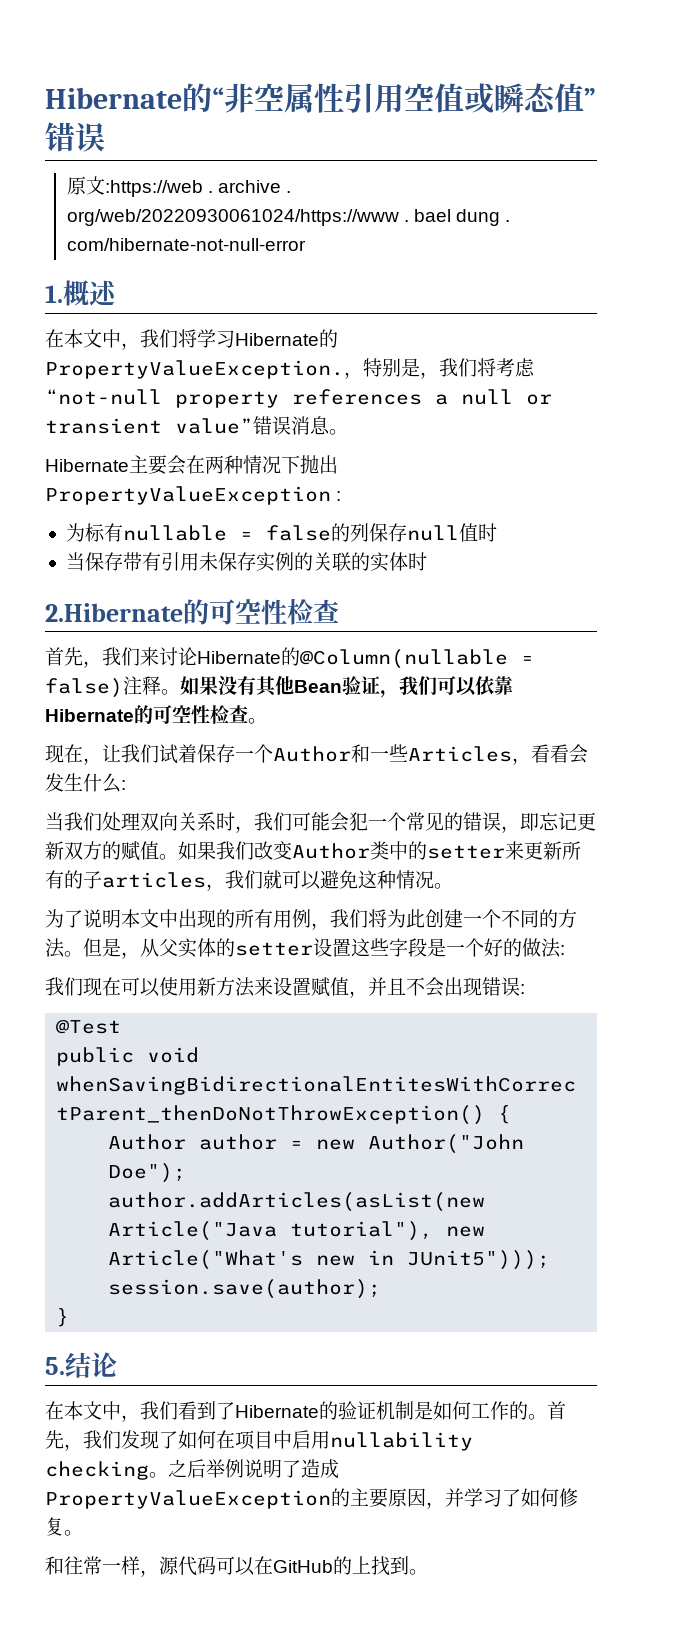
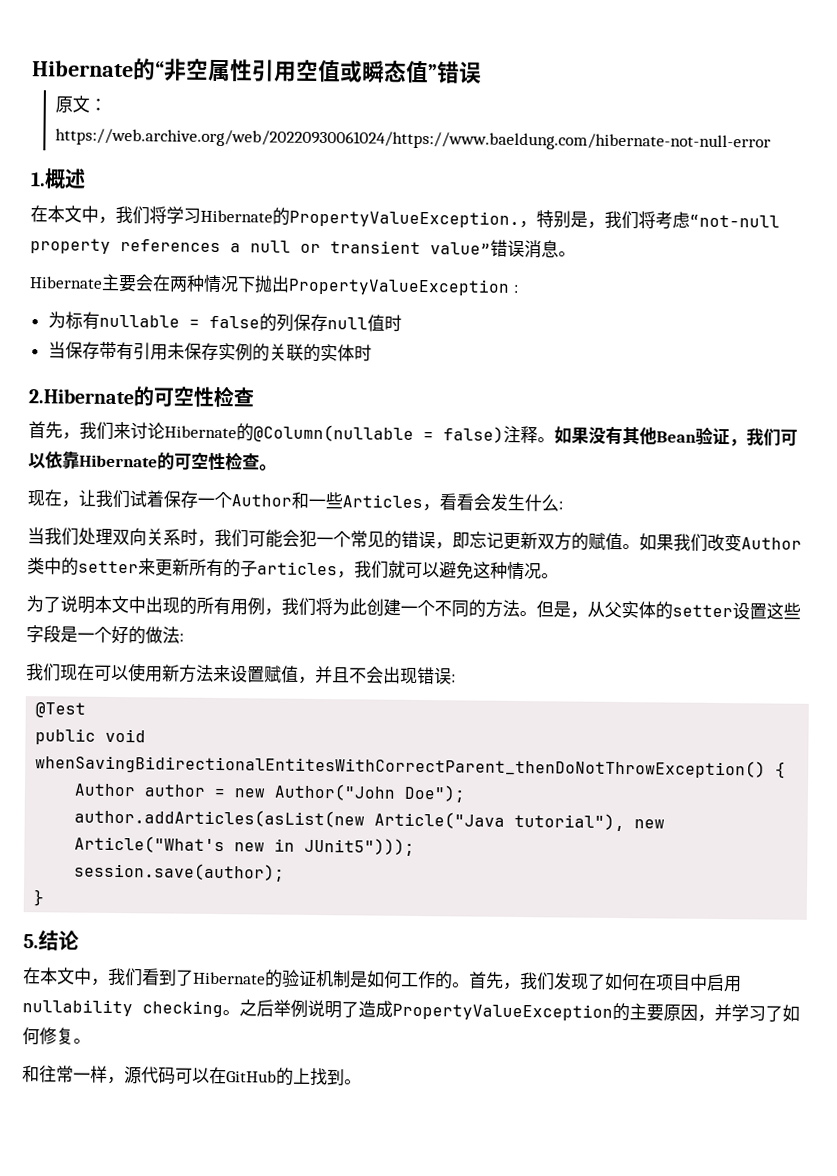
- 原文:https://web . archive . org/web/20220930061024/https://www . bael dung . com/hibernate-not-null-error
+ 原文：https://web.archive.org/web/20220930061024/https://www.baeldung.com/hibernate-not-null-error

